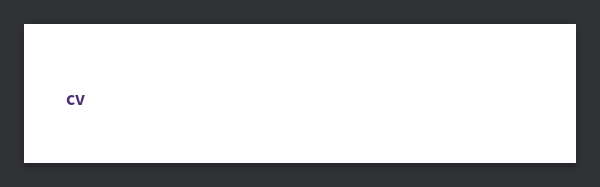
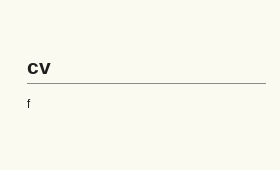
+ f

